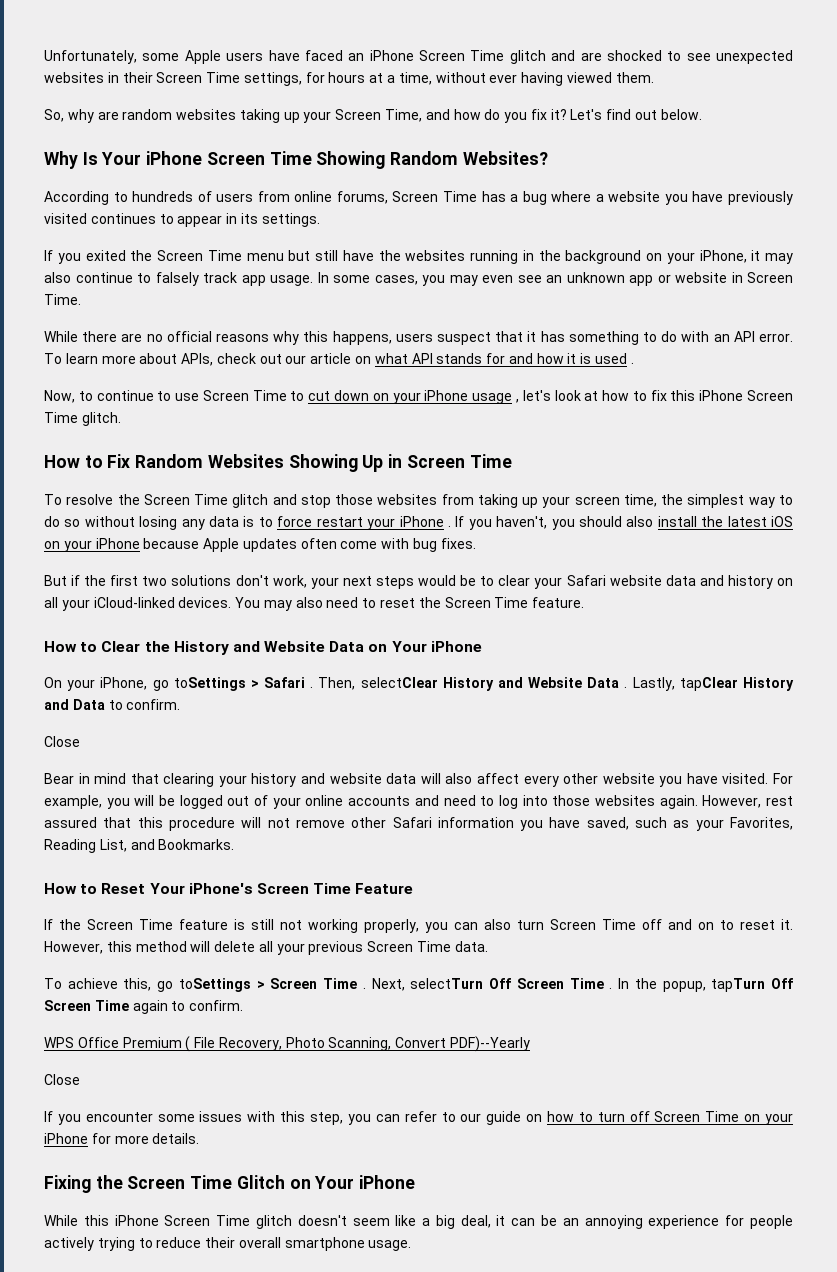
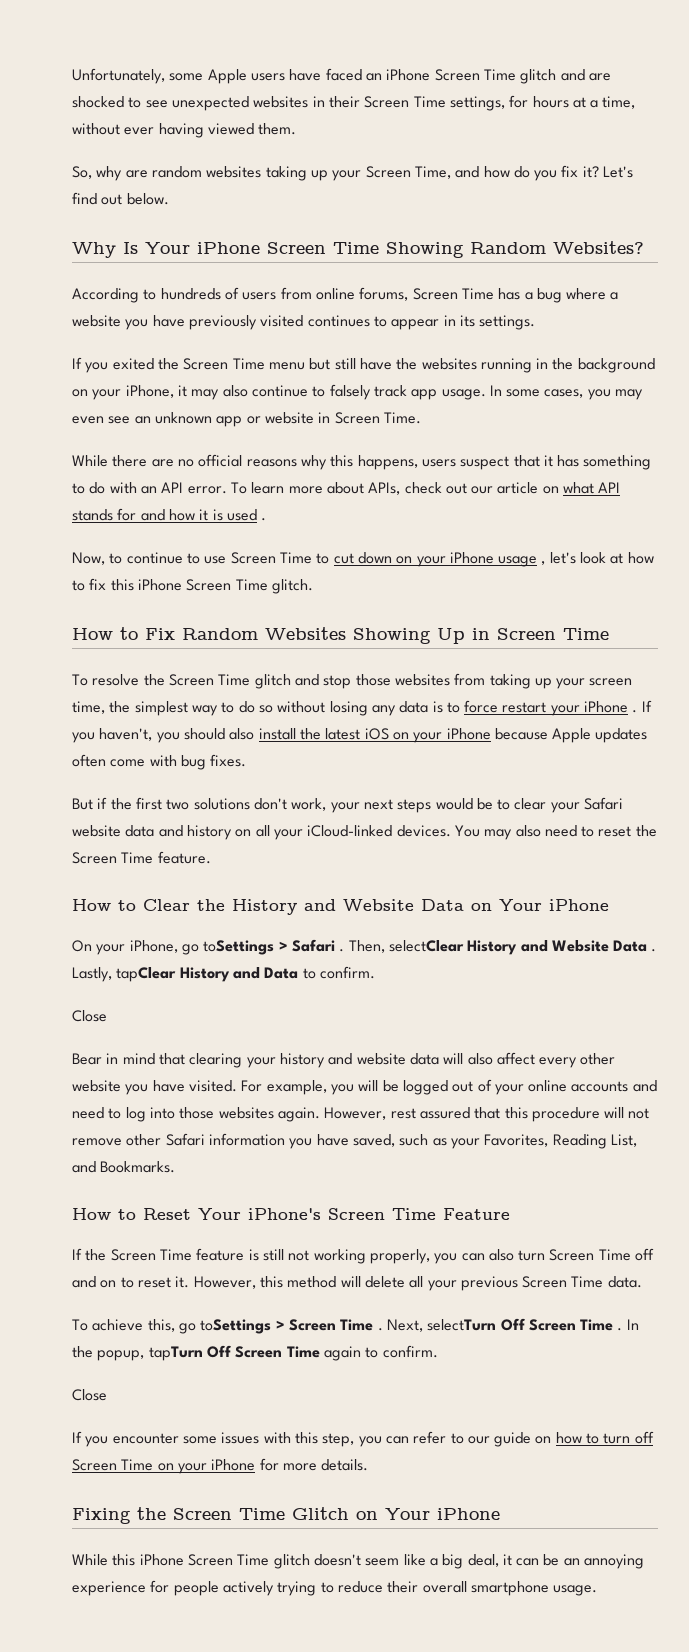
- WPS Office Premium ( File Recovery, Photo Scanning, Convert PDF)--Yearly

